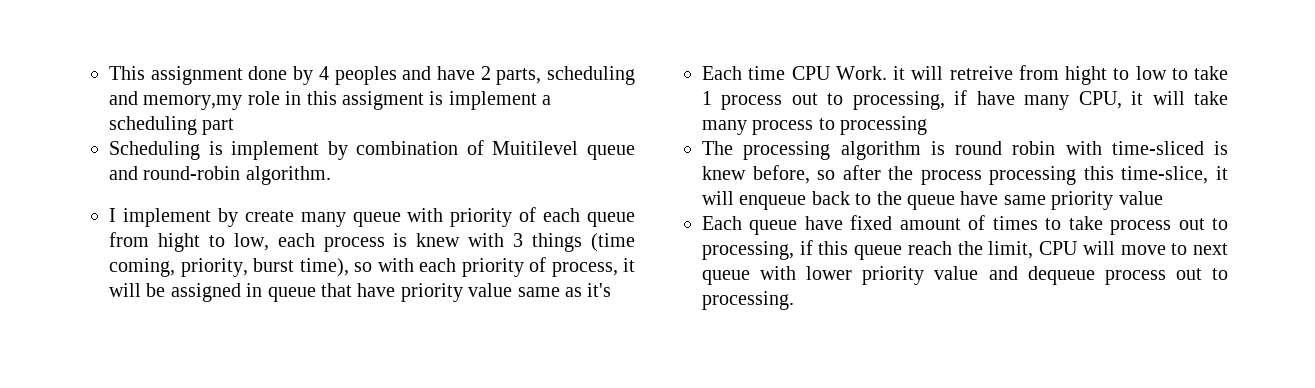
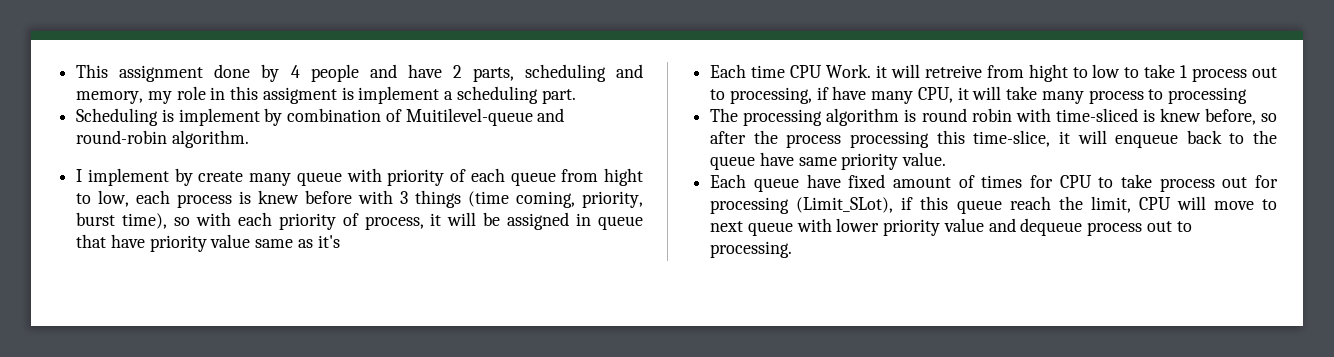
- This assignment done by 4 peoples and have 2 parts, scheduling and memory,my role in this assigment is implement a scheduling part
+ This assignment done by 4 people and have 2 parts, scheduling and memory, my role in this assigment is implement a scheduling part.
- Scheduling is implement by combination of Muitilevel queue and round-robin algorithm.
+ Scheduling is implement by combination of Muitilevel-queue and round-robin algorithm.
- I implement by create many queue with priority of each queue from hight to low, each process is knew with 3 things (time coming, priority, burst time), so with each priority of process, it will be assigned in queue that have priority value same as it's
+ I implement by create many queue with priority of each queue from hight to low, each process is knew before with 3 things (time coming, priority, burst time), so with each priority of process, it will be assigned in queue that have priority value same as it's
- The processing algorithm is round robin with time-sliced is knew before, so after the process processing this time-slice, it will enqueue back to the queue have same priority value
+ The processing algorithm is round robin with time-sliced is knew before, so after the process processing this time-slice, it will enqueue back to the queue have same priority value.
- Each queue have fixed amount of times to take process out to processing, if this queue reach the limit, CPU will move to next queue with lower priority value and dequeue process out to processing.
+ Each queue have fixed amount of times for CPU to take process out for processing (Limit_SLot), if this queue reach the limit, CPU will move to next queue with lower priority value and dequeue process out to processing.

